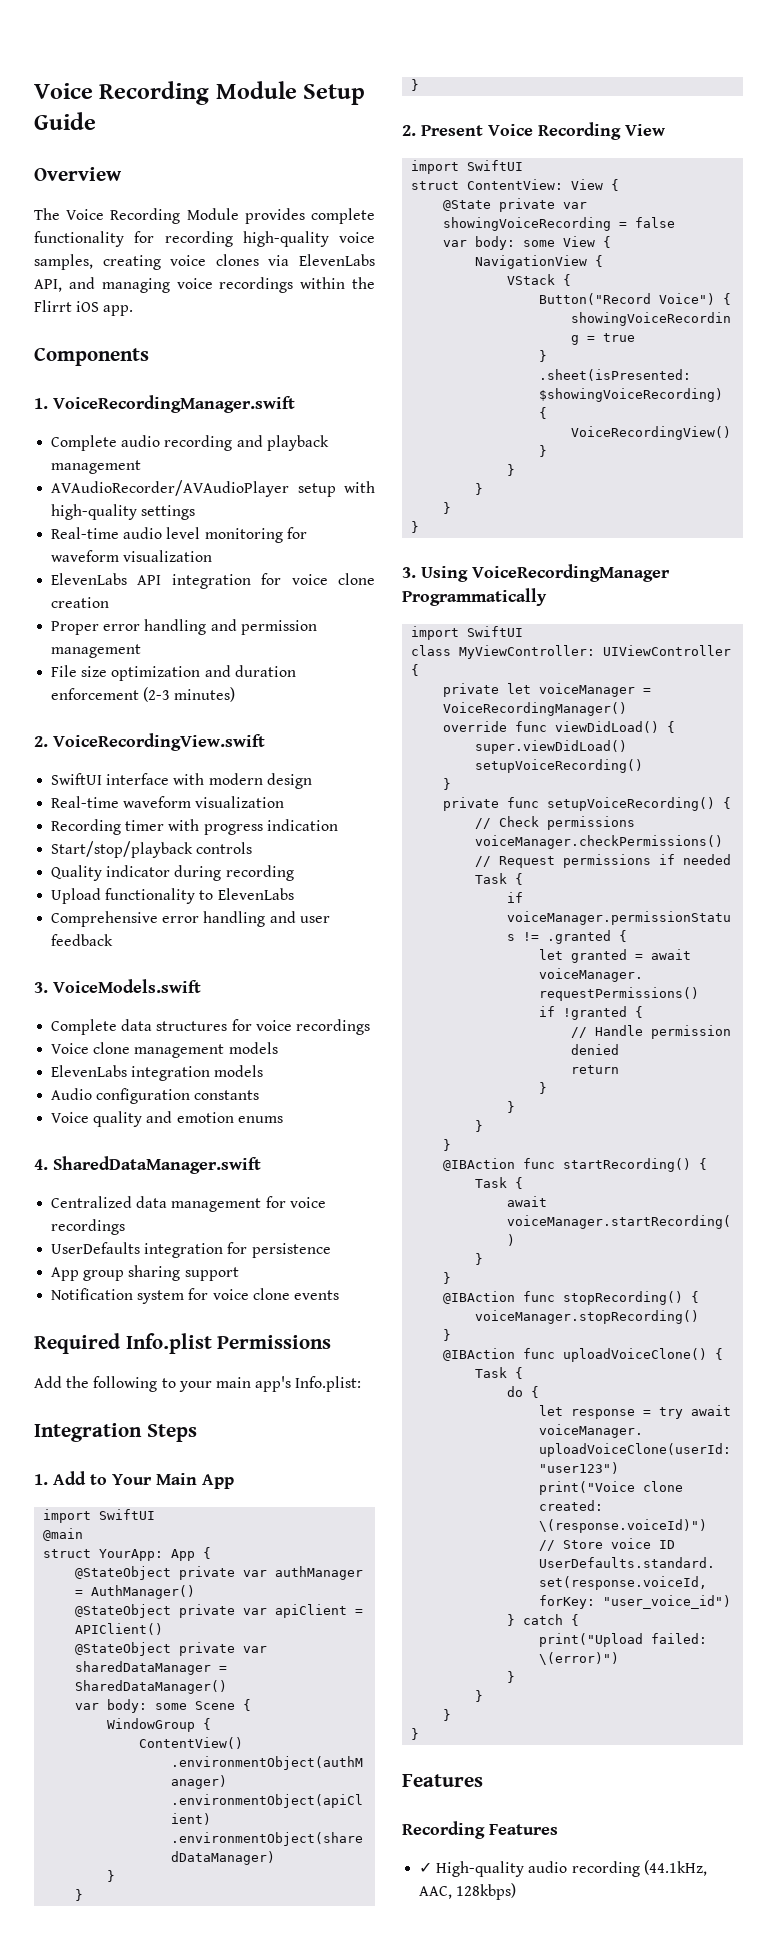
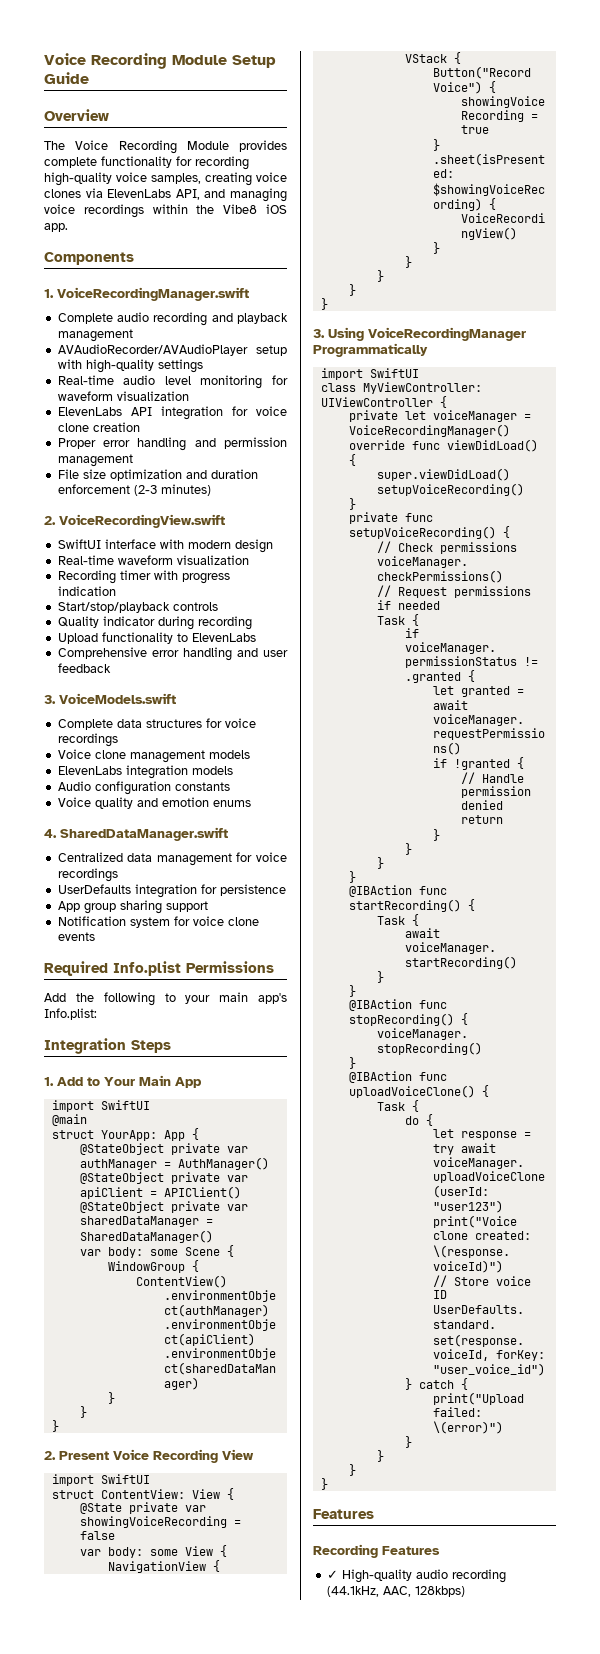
- The Voice Recording Module provides complete functionality for recording high-quality voice samples, creating voice clones via ElevenLabs API, and managing voice recordings within the Flirrt iOS app.
+ The Voice Recording Module provides complete functionality for recording high-quality voice samples, creating voice clones via ElevenLabs API, and managing voice recordings within the Vibe8 iOS app.

